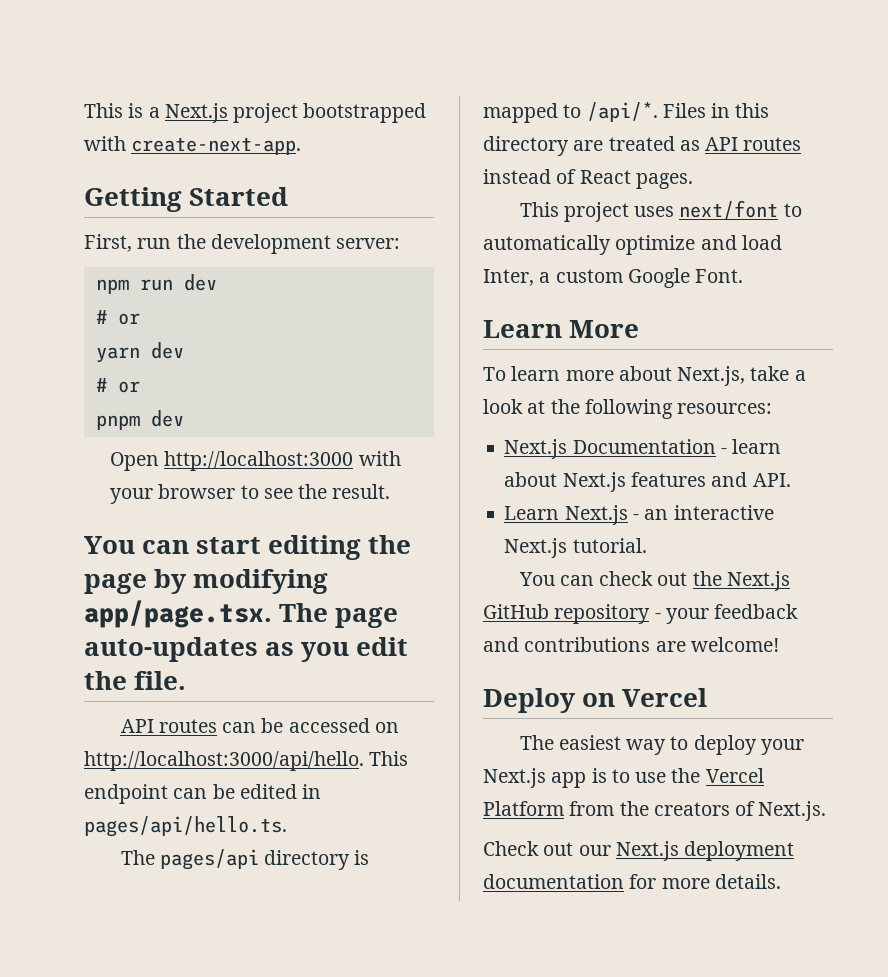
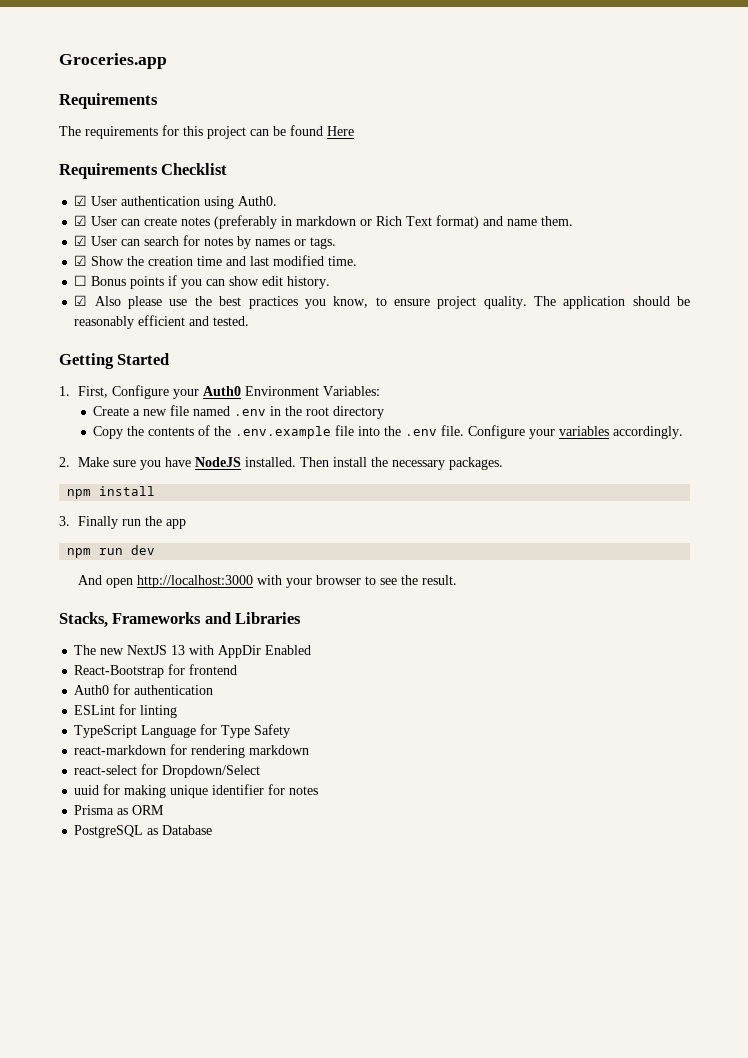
- This is a Next.js project bootstrapped with create-next-app.
+ Groceries.app
+ Requirements
+ The requirements for this project can be found Here
+ Requirements Checklist
+ ☑ User authentication using Auth0.
+ ☑ User can create notes (preferably in markdown or Rich Text format) and name them.
+ ☑ User can search for notes by names or tags.
+ ☑ Show the creation time and last modified time.
+ ☐ Bonus points if you can show edit history.
+ ☑ Also please use the best practices you know, to ensure project quality. The application should be reasonably efficient and tested.
  Getting Started
- First, run the development server:
+ 1. First, Configure your Auth0 Environment Variables:
+ Create a new file named .env in the root directory
+ Copy the contents of the .env.example file into the .env file. Configure your variables accordingly.
+ 2. Make sure you have NodeJS installed. Then install the necessary packages.
+ npm install
+ 3. Finally run the app
  npm run dev
- # or
- yarn dev
- # or
- pnpm dev
- Open http://localhost:3000 with your browser to see the result.
+ And open http://localhost:3000 with your browser to see the result.
- You can start editing the page by modifying app/page.tsx. The page auto-updates as you edit the file.
- API routes can be accessed on http://localhost:3000/api/hello. This endpoint can be edited in pages/api/hello.ts.
- The pages/api directory is mapped to /api/*. Files in this directory are treated as API routes instead of React pages.
- This project uses next/font to automatically optimize and load Inter, a custom Google Font.
- Learn More
- To learn more about Next.js, take a look at the following resources:
- Next.js Documentation - learn about Next.js features and API.
- Learn Next.js - an interactive Next.js tutorial.
- You can check out the Next.js GitHub repository - your feedback and contributions are welcome!
- Deploy on Vercel
- The easiest way to deploy your Next.js app is to use the Vercel Platform from the creators of Next.js.
- Check out our Next.js deployment documentation for more details.
+ Stacks, Frameworks and Libraries
+ The new NextJS 13 with AppDir Enabled
+ React-Bootstrap for frontend
+ Auth0 for authentication
+ ESLint for linting
+ TypeScript Language for Type Safety
+ react-markdown for rendering markdown
+ react-select for Dropdown/Select
+ uuid for making unique identifier for notes
+ Prisma as ORM
+ PostgreSQL as Database

